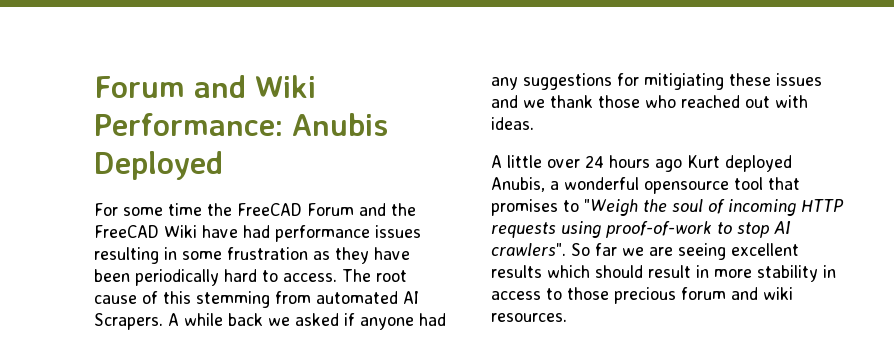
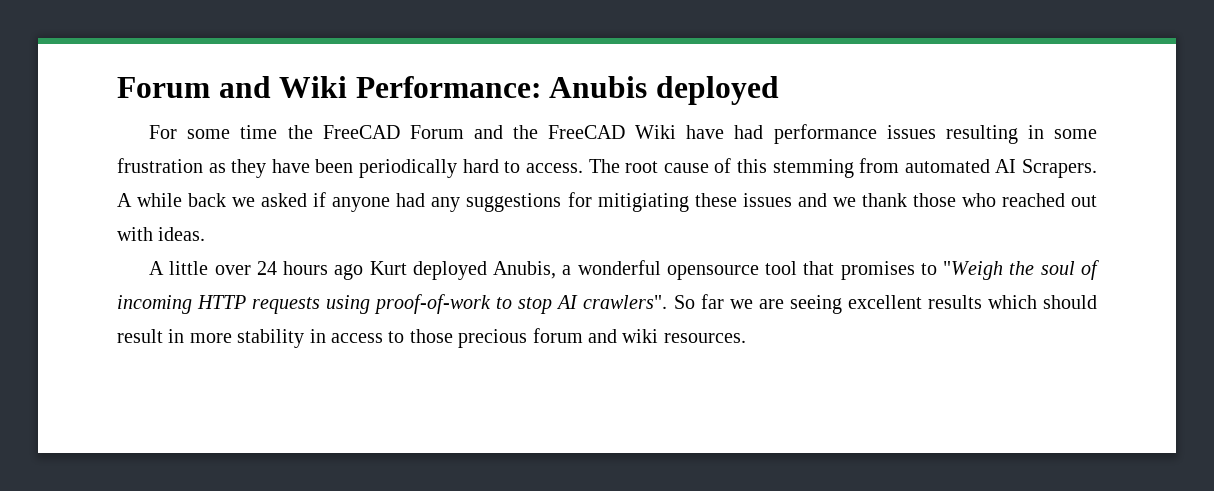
- Forum and Wiki Performance: Anubis Deployed
+ Forum and Wiki Performance: Anubis deployed

